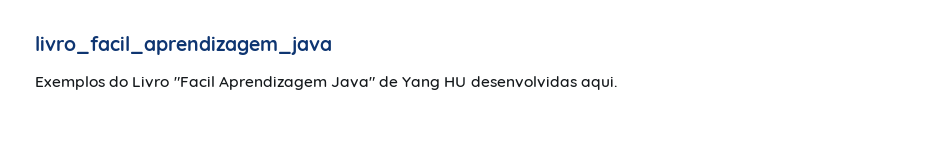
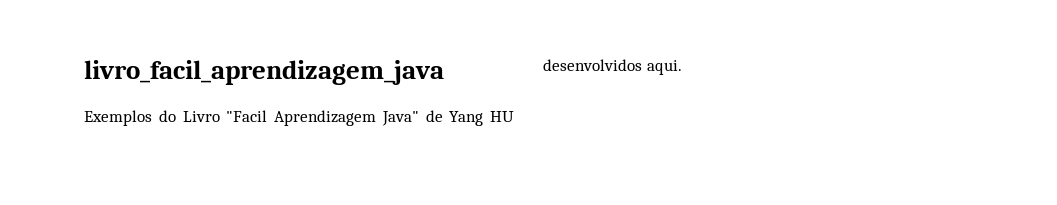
- Exemplos do Livro "Facil Aprendizagem Java" de Yang HU desenvolvidas aqui.
+ Exemplos do Livro "Facil Aprendizagem Java" de Yang HU desenvolvidos aqui.

